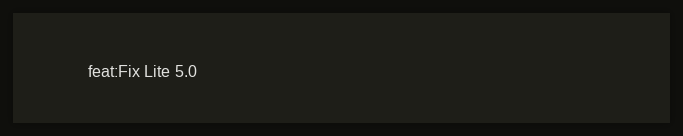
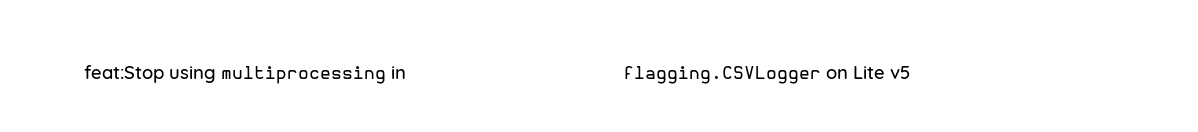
- feat:Fix Lite 5.0
+ feat:Stop using multiprocessing in flagging.CSVLogger on Lite v5

